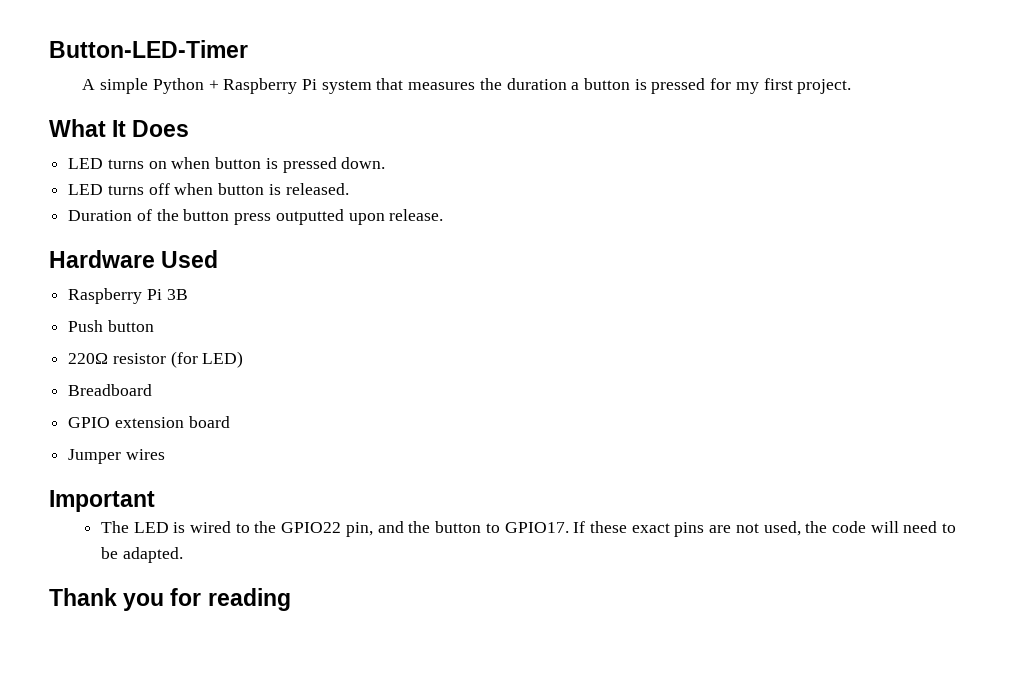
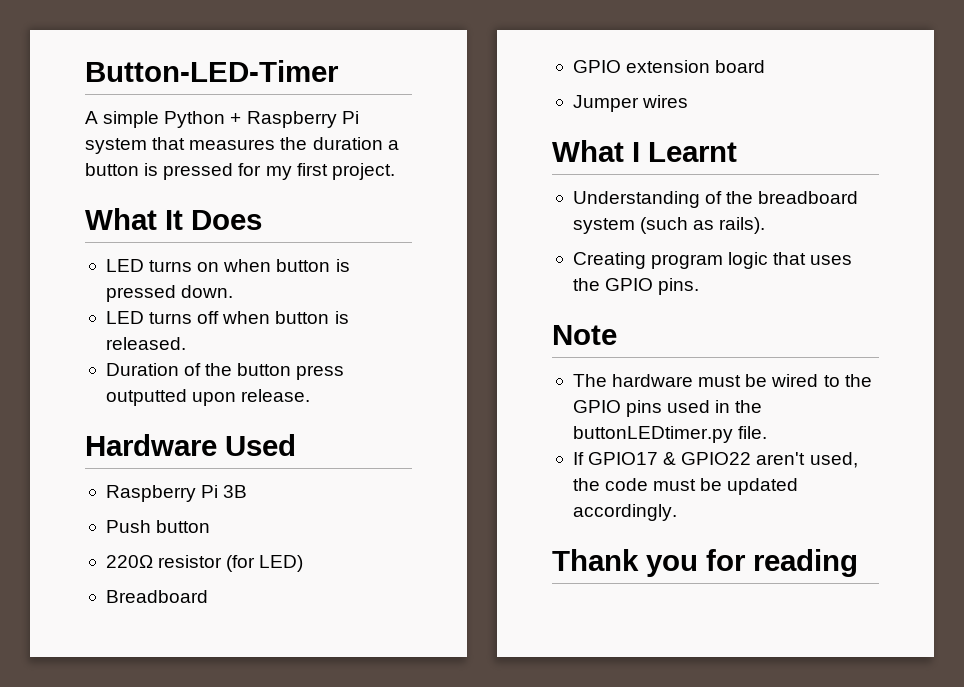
- Important
- The LED is wired to the GPIO22 pin, and the button to GPIO17. If these exact pins are not used, the code will need to be adapted.
+ What I Learnt
+ Understanding of the breadboard system (such as rails).
+ Creating program logic that uses the GPIO pins.
+ Note
+ The hardware must be wired to the GPIO pins used in the buttonLEDtimer.py file.
+ If GPIO17 & GPIO22 aren't used, the code must be updated accordingly.

